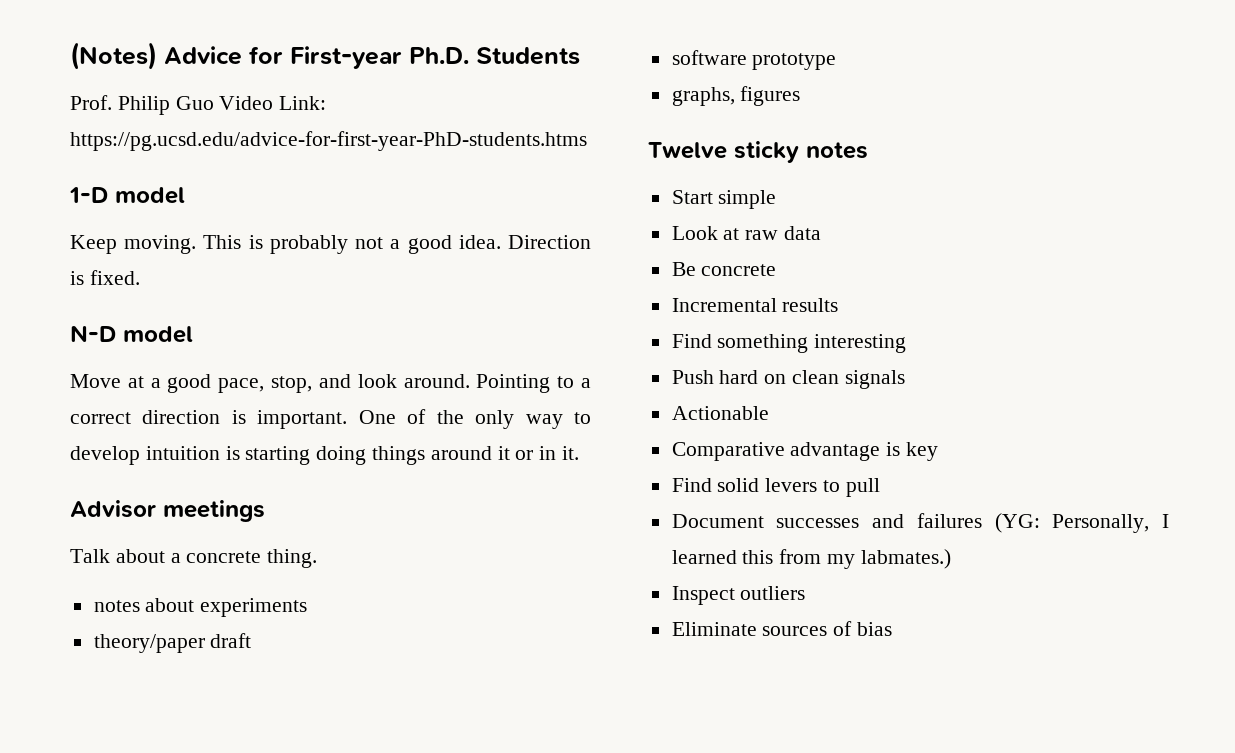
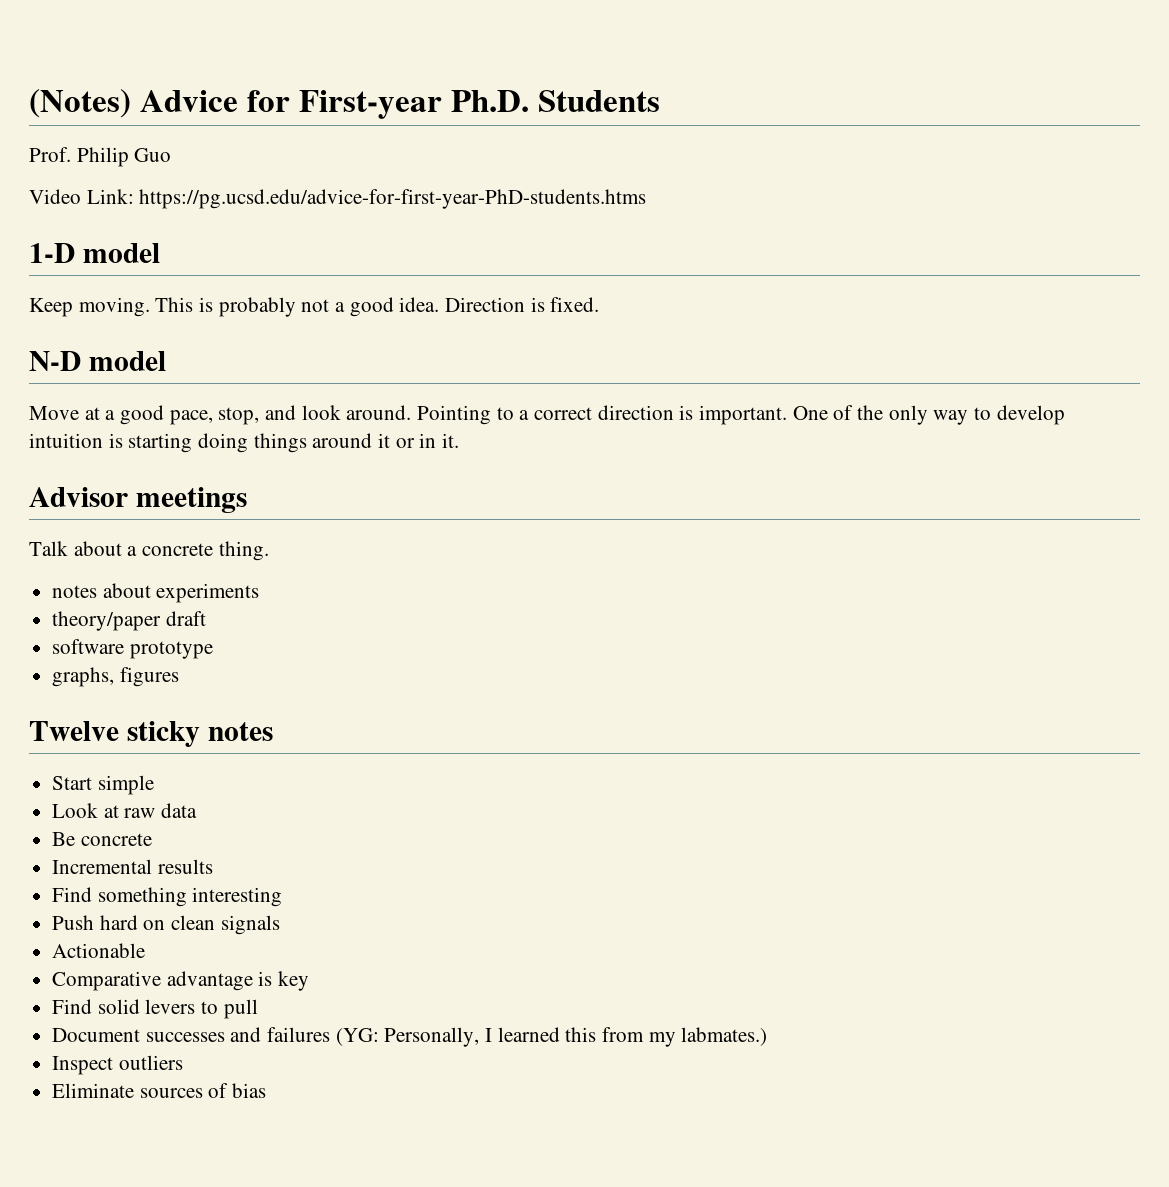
- Prof. Philip Guo Video Link: https://pg.ucsd.edu/advice-for-first-year-PhD-students.htms
+ Prof. Philip Guo
+ Video Link: https://pg.ucsd.edu/advice-for-first-year-PhD-students.htms

